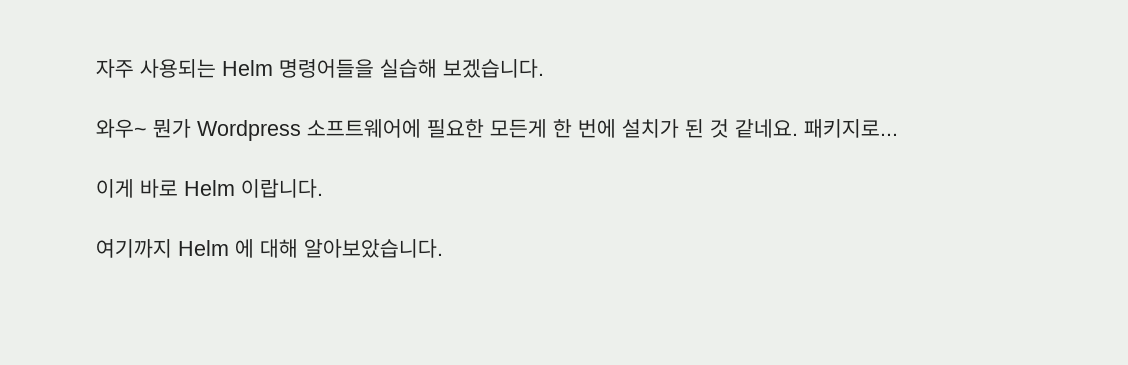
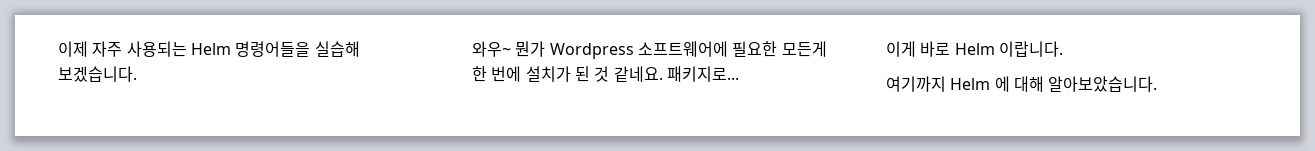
- 자주 사용되는 Helm 명령어들을 실습해 보겠습니다.
+ 이제 자주 사용되는 Helm 명령어들을 실습해 보겠습니다.

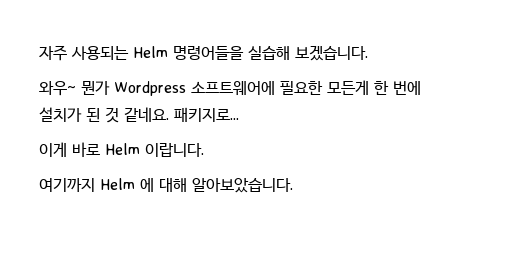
- 이제 자주 사용되는 Helm 명령어들을 실습해 보겠습니다.
+ 자주 사용되는 Helm 명령어들을 실습해 보겠습니다.

